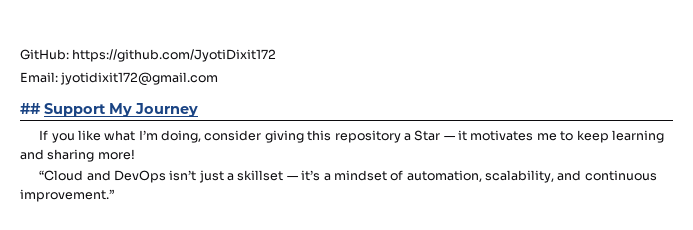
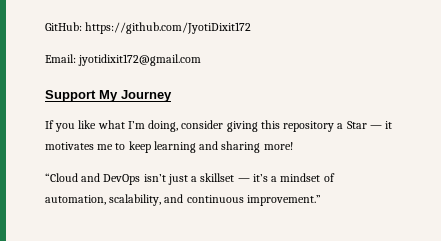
- ## Support My Journey
+ Support My Journey

